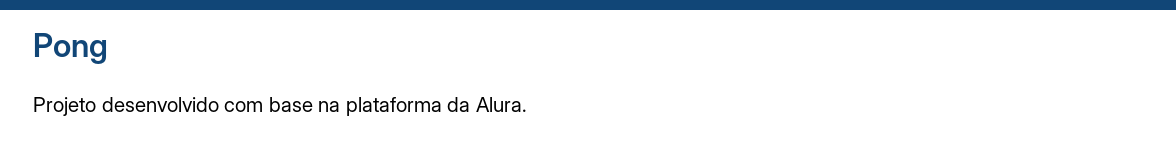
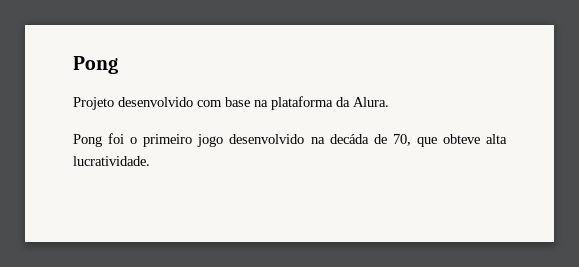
+ Pong foi o primeiro jogo desenvolvido na decáda de 70, que obteve alta lucratividade.

